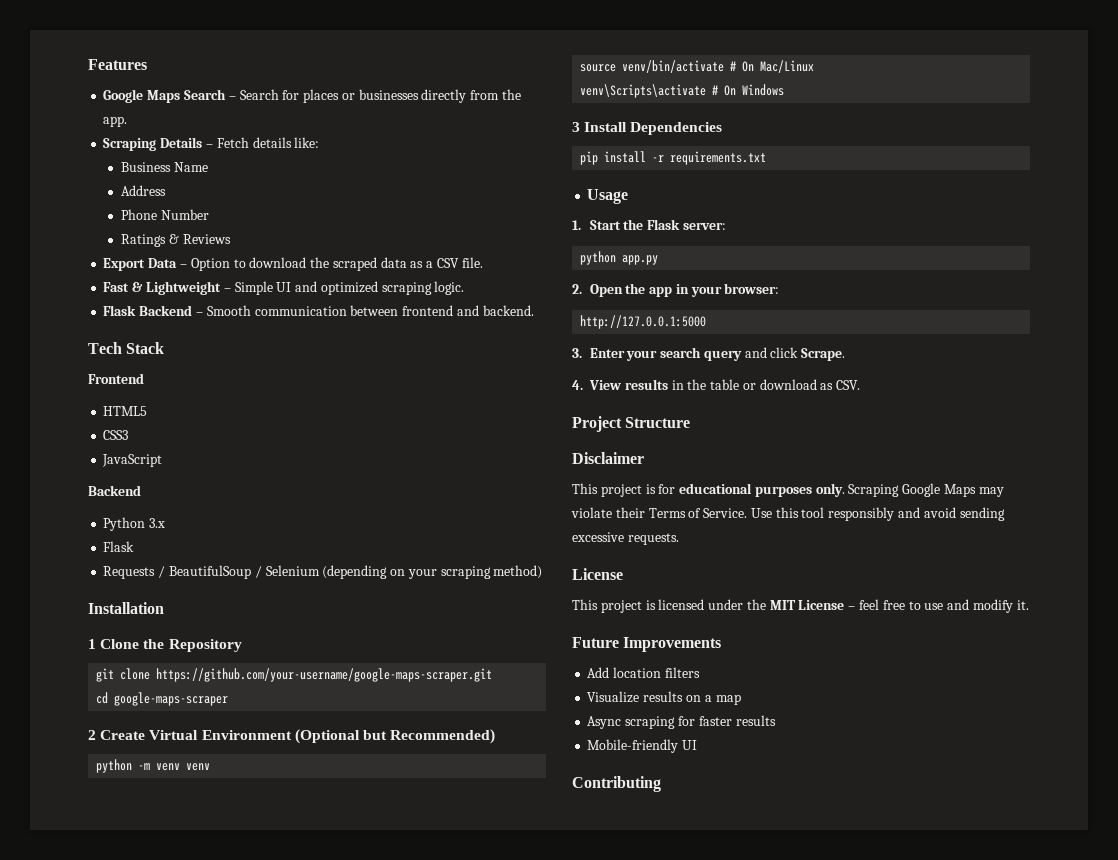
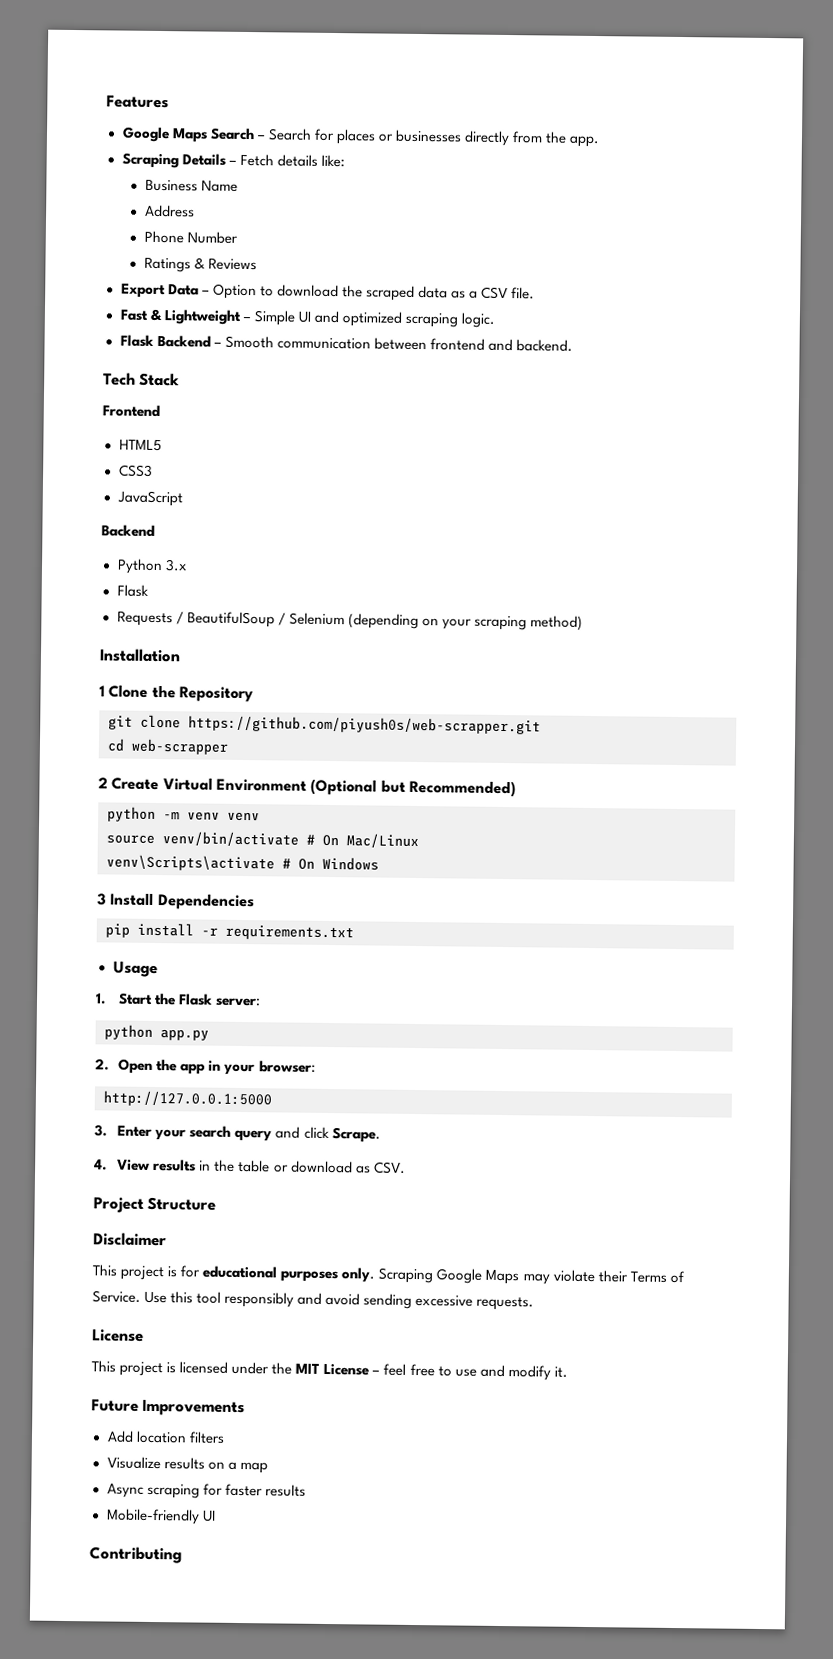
- git clone https://github.com/your-username/google-maps-scraper.git
+ git clone https://github.com/piyush0s/web-scrapper.git
- cd google-maps-scraper
+ cd web-scrapper

